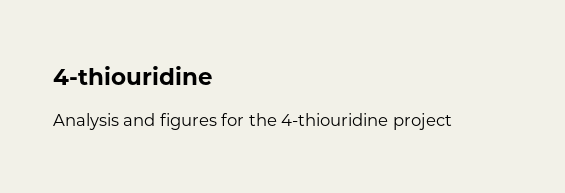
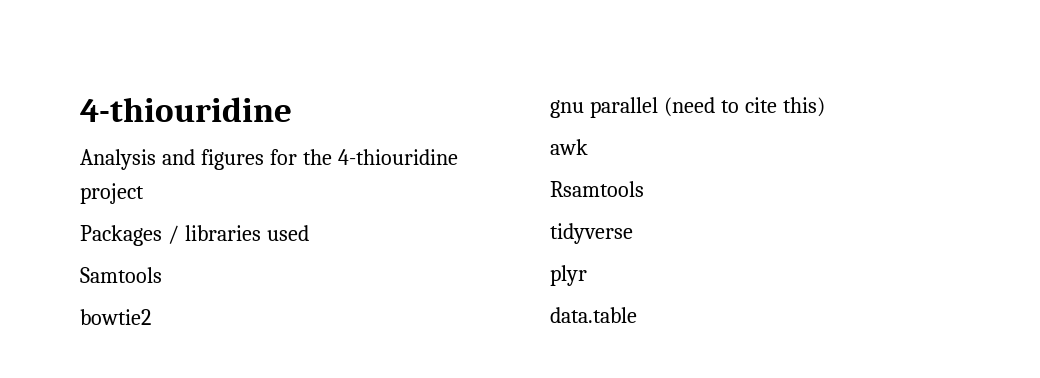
+ Packages / libraries used
+ Samtools
+ bowtie2
+ gnu parallel (need to cite this)
+ awk
+ Rsamtools
+ tidyverse
+ plyr
+ data.table

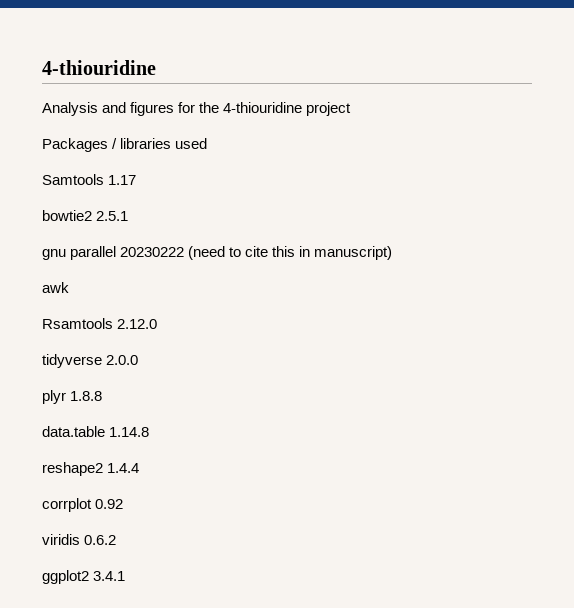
- Samtools
+ Samtools 1.17
- bowtie2
+ bowtie2 2.5.1
- gnu parallel (need to cite this)
+ gnu parallel 20230222 (need to cite this in manuscript)
- Rsamtools
+ Rsamtools 2.12.0
- tidyverse
+ tidyverse 2.0.0
- plyr
+ plyr 1.8.8
- data.table
+ data.table 1.14.8
+ reshape2 1.4.4
+ corrplot 0.92
+ viridis 0.6.2
+ ggplot2 3.4.1

